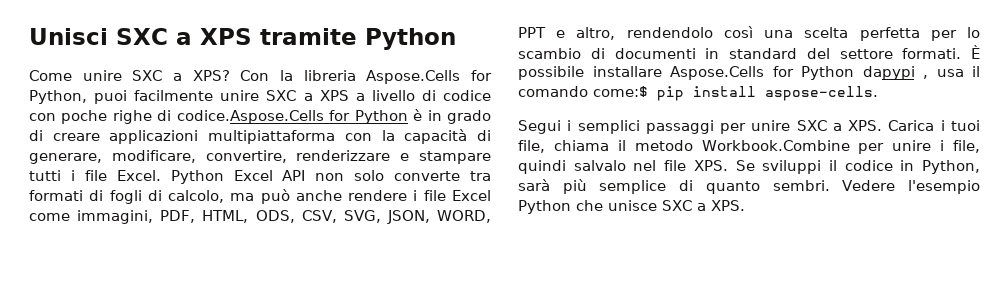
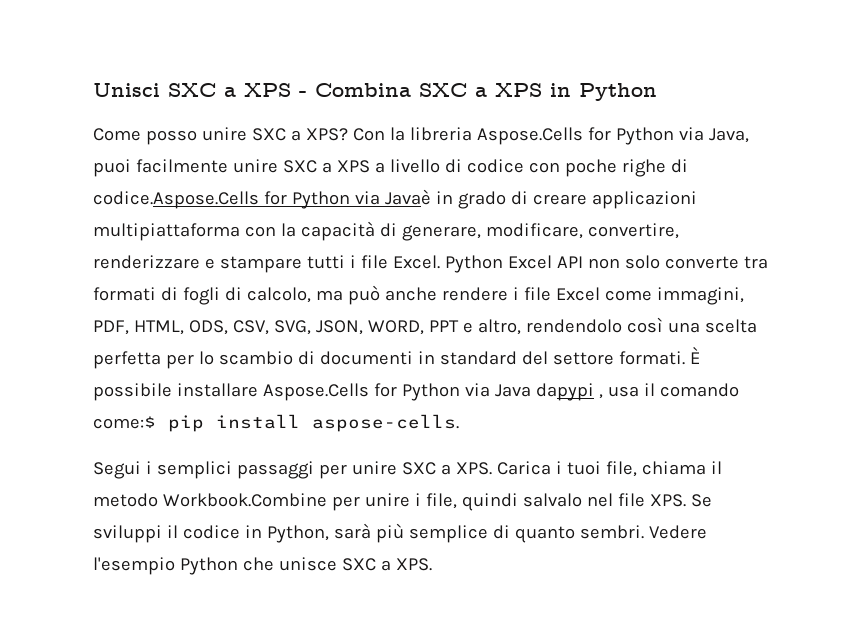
- Unisci SXC a XPS tramite Python
+ Unisci SXC a XPS - Combina SXC a XPS in Python
- Come unire SXC a XPS?
+ Come posso unire SXC a XPS?
- Con la libreria Aspose.Cells for Python, puoi facilmente unire SXC a XPS a livello di codice con poche righe di codice.Aspose.Cells for Python è in grado di creare applicazioni multipiattaforma con la capacità di generare, modificare, convertire, renderizzare e stampare tutti i file Excel.
+ Con la libreria Aspose.Cells for Python via Java, puoi facilmente unire SXC a XPS a livello di codice con poche righe di codice.Aspose.Cells for Python via Javaè in grado di creare applicazioni multipiattaforma con la capacità di generare, modificare, convertire, renderizzare e stampare tutti i file Excel.
- È possibile installare Aspose.Cells for Python dapypi , usa il comando come:$ pip install aspose-cells.
+ È possibile installare Aspose.Cells for Python via Java dapypi , usa il comando come:$ pip install aspose-cells.

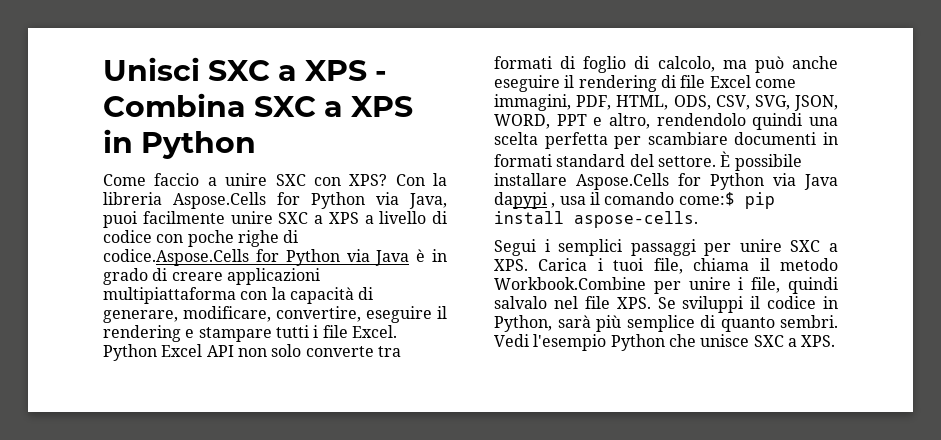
- Come posso unire SXC a XPS?
+ Come faccio a unire SXC con XPS?
- Con la libreria Aspose.Cells for Python via Java, puoi facilmente unire SXC a XPS a livello di codice con poche righe di codice.Aspose.Cells for Python via Javaè in grado di creare applicazioni multipiattaforma con la capacità di generare, modificare, convertire, renderizzare e stampare tutti i file Excel.
+ Con la libreria Aspose.Cells for Python via Java, puoi facilmente unire SXC a XPS a livello di codice con poche righe di codice.Aspose.Cells for Python via Java è in grado di creare applicazioni multipiattaforma con la capacità di generare, modificare, convertire, eseguire il rendering e stampare tutti i file Excel.
- Python Excel API non solo converte tra formati di fogli di calcolo, ma può anche rendere i file Excel come immagini, PDF, HTML, ODS, CSV, SVG, JSON, WORD, PPT e altro, rendendolo così una scelta perfetta per lo scambio di documenti in standard del settore formati.
+ Python Excel API non solo converte tra formati di foglio di calcolo, ma può anche eseguire il rendering di file Excel come immagini, PDF, HTML, ODS, CSV, SVG, JSON, WORD, PPT e altro, rendendolo quindi una scelta perfetta per scambiare documenti in formati standard del settore.
- Vedere l'esempio Python che unisce SXC a XPS.
+ Vedi l'esempio Python che unisce SXC a XPS.

